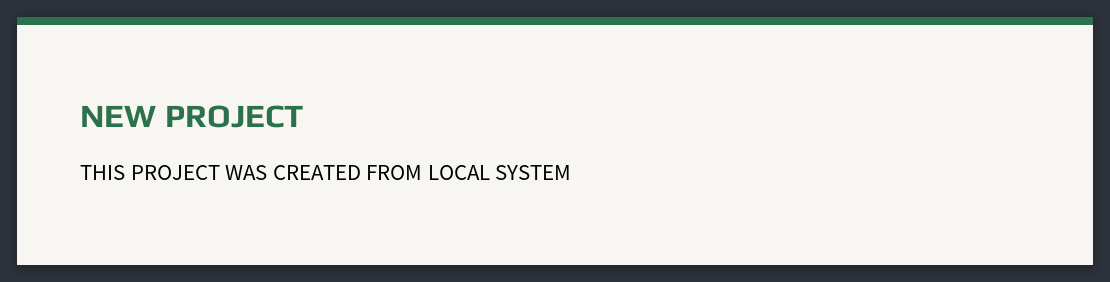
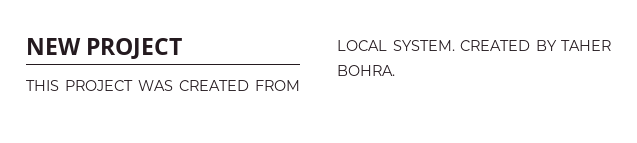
- THIS PROJECT WAS CREATED FROM LOCAL SYSTEM
+ THIS PROJECT WAS CREATED FROM LOCAL SYSTEM. CREATED BY TAHER BOHRA.

